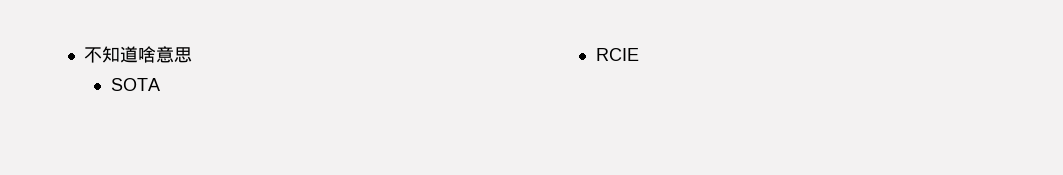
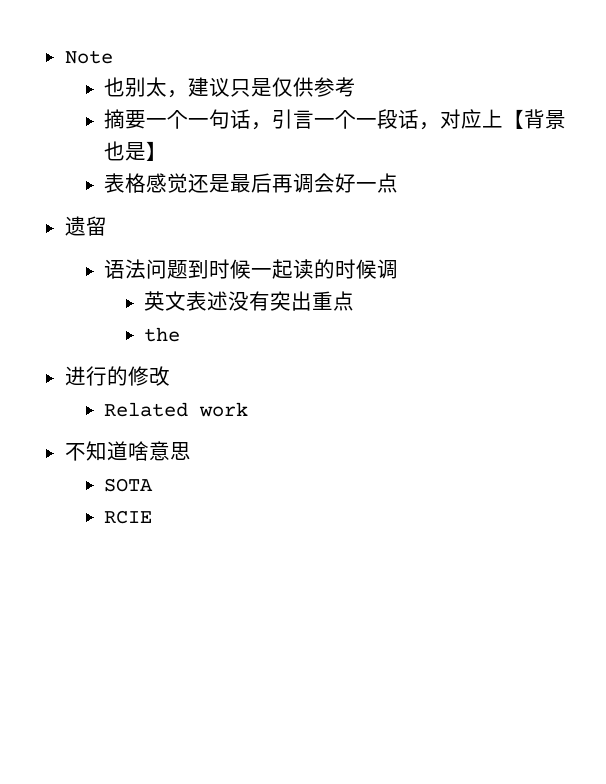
+ Note
+ 也别太，建议只是仅供参考
+ 摘要一个一句话，引言一个一段话，对应上【背景也是】
+ 表格感觉还是最后再调会好一点
+ 遗留
+ 语法问题到时候一起读的时候调
+ 英文表述没有突出重点
+ the
+ 进行的修改
+ Related work

